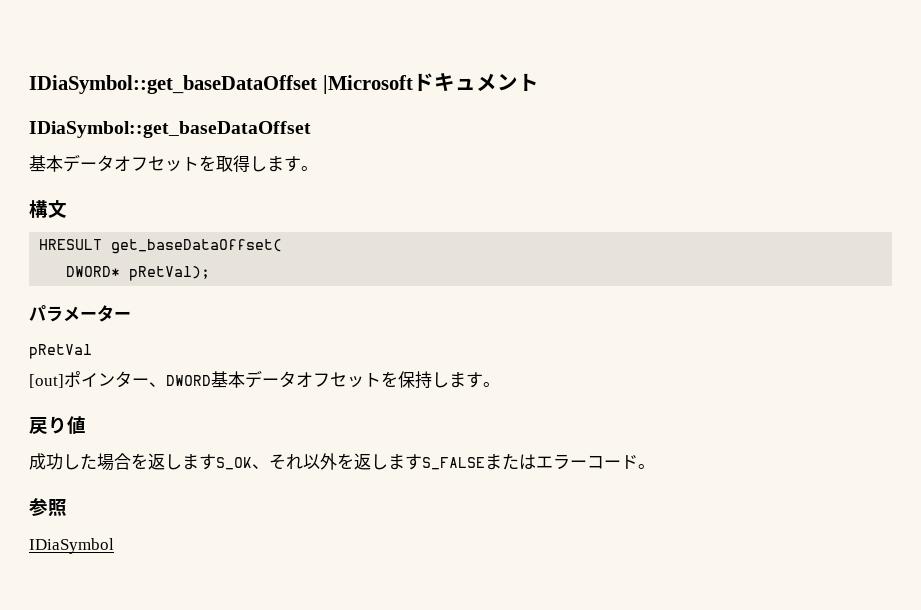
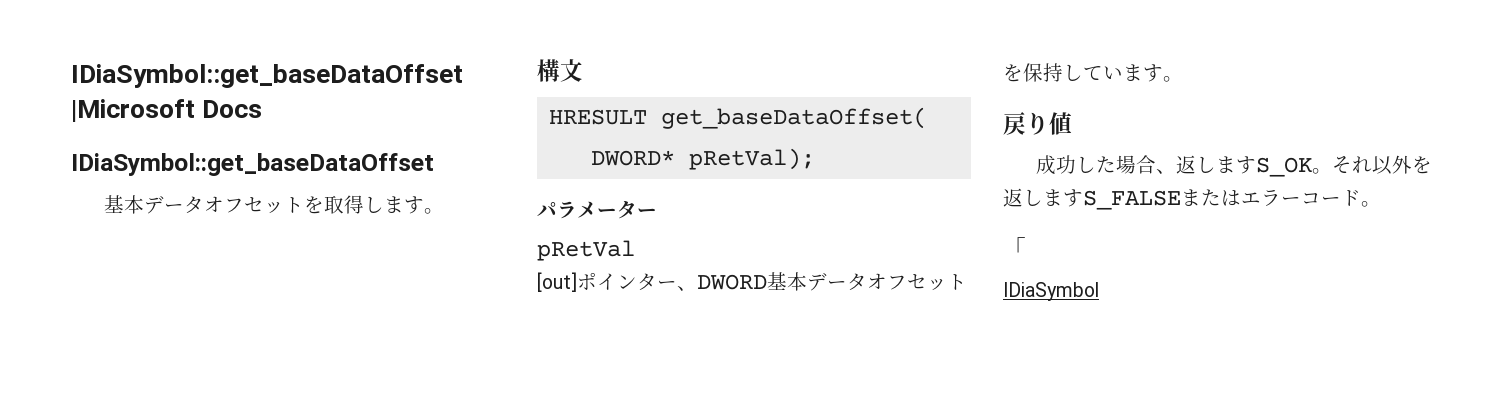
- IDiaSymbol::get_baseDataOffset |Microsoftドキュメント
+ IDiaSymbol::get_baseDataOffset |Microsoft Docs
- [out]ポインター、DWORD基本データオフセットを保持します。
+ [out]ポインター、DWORD基本データオフセットを保持しています。
- 成功した場合を返しますS_OK、それ以外を返しますS_FALSEまたはエラーコード。
+ 成功した場合、返しますS_OK。それ以外を返しますS_FALSEまたはエラーコード。
- 参照
+ 「

